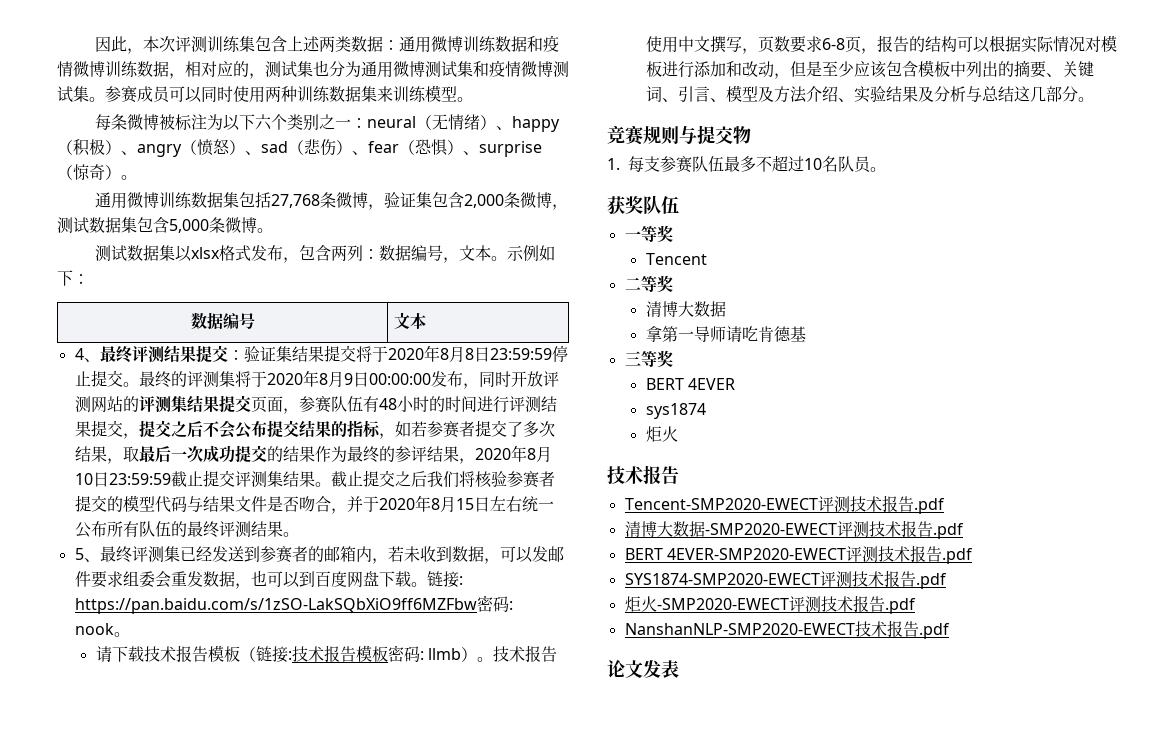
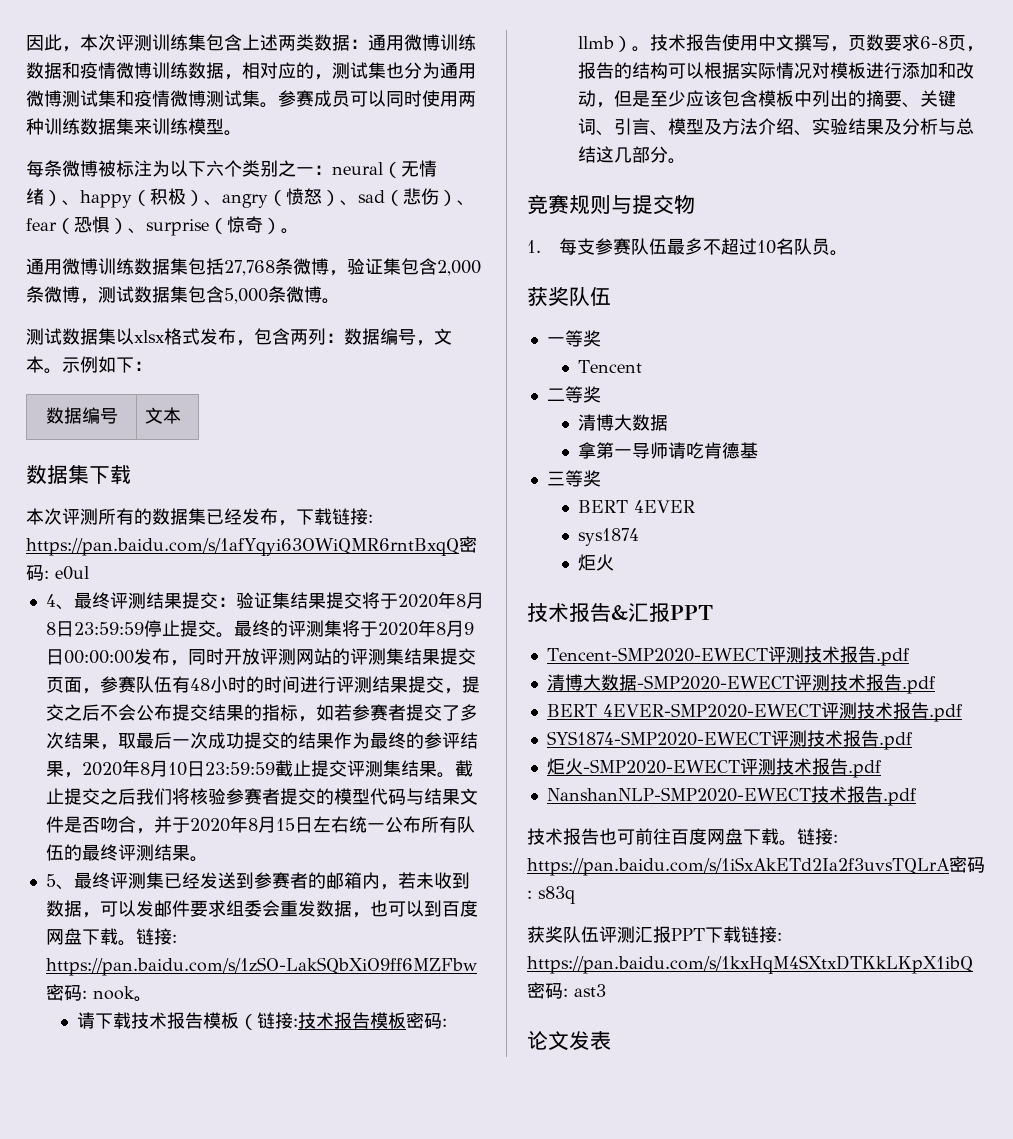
+ 数据集下载
+ 本次评测所有的数据集已经发布，下载链接: https://pan.baidu.com/s/1afYqyi63OWiQMR6rntBxqQ密码: e0ul
  sys1874
  炬火
- 技术报告
+ 技术报告&汇报PPT
+ 技术报告也可前往百度网盘下载。链接: https://pan.baidu.com/s/1iSxAkETd2Ia2f3uvsTQLrA密码: s83q
+ 获奖队伍评测汇报PPT下载链接: https://pan.baidu.com/s/1kxHqM4SXtxDTKkLKpX1ibQ密码: ast3

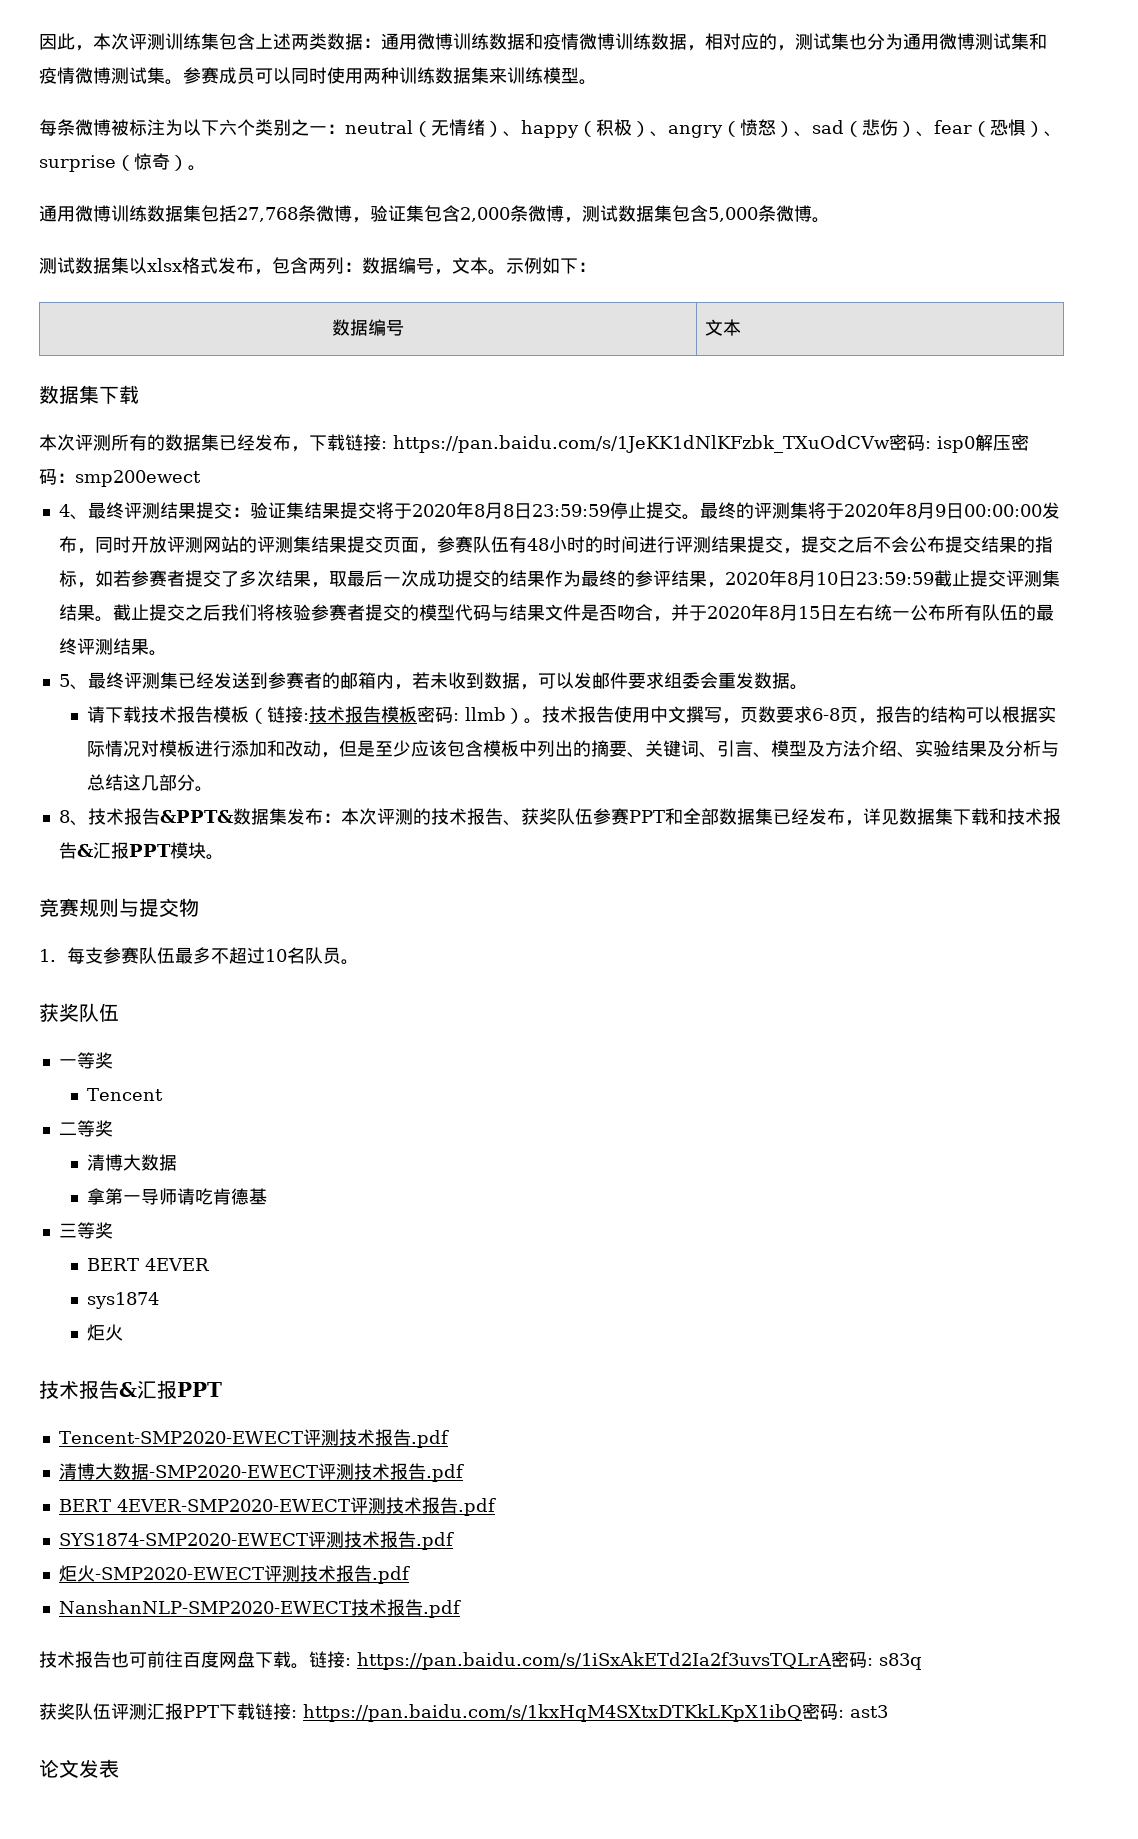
- 每条微博被标注为以下六个类别之一：neural（无情绪）、happy（积极）、angry（愤怒）、sad（悲伤）、fear（恐惧）、surprise（惊奇）。
+ 每条微博被标注为以下六个类别之一：neutral（无情绪）、happy（积极）、angry（愤怒）、sad（悲伤）、fear（恐惧）、surprise（惊奇）。
- 本次评测所有的数据集已经发布，下载链接: https://pan.baidu.com/s/1afYqyi63OWiQMR6rntBxqQ密码: e0ul
+ 本次评测所有的数据集已经发布，下载链接: https://pan.baidu.com/s/1JeKK1dNlKFzbk_TXuOdCVw密码: isp0解压密码：smp200ewect
- 5、最终评测集已经发送到参赛者的邮箱内，若未收到数据，可以发邮件要求组委会重发数据，也可以到百度网盘下载。链接: https://pan.baidu.com/s/1zSO-LakSQbXiO9ff6MZFbw密码: nook。
+ 5、最终评测集已经发送到参赛者的邮箱内，若未收到数据，可以发邮件要求组委会重发数据。
+ 8、技术报告&PPT&数据集发布：本次评测的技术报告、获奖队伍参赛PPT和全部数据集已经发布，详见数据集下载和技术报告&汇报PPT模块。

